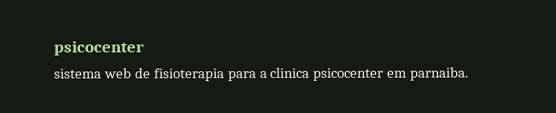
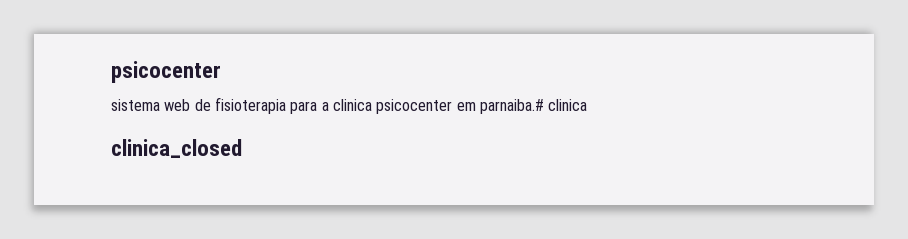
- sistema web de fisioterapia para a clinica psicocenter em parnaiba.
+ sistema web de fisioterapia para a clinica psicocenter em parnaiba.# clinica
+ clinica_closed

